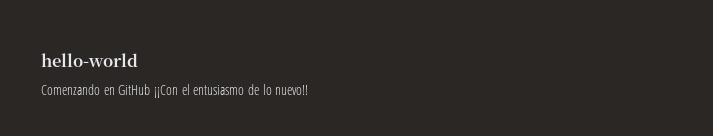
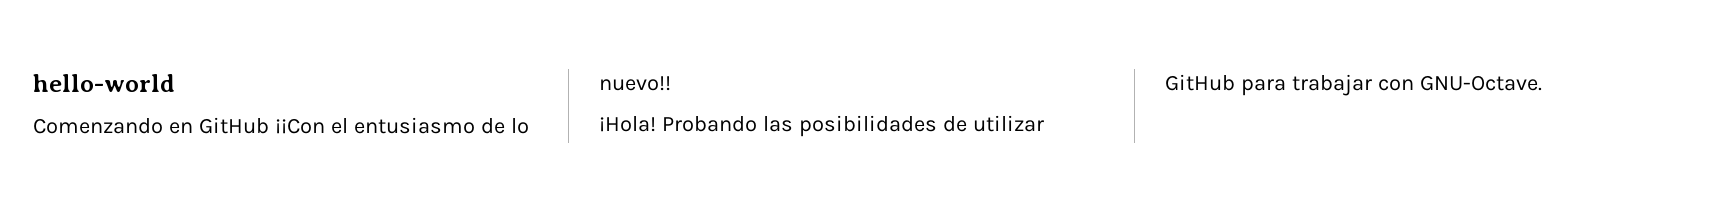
+ ¡Hola! Probando las posibilidades de utilizar GitHub para trabajar con GNU-Octave.

